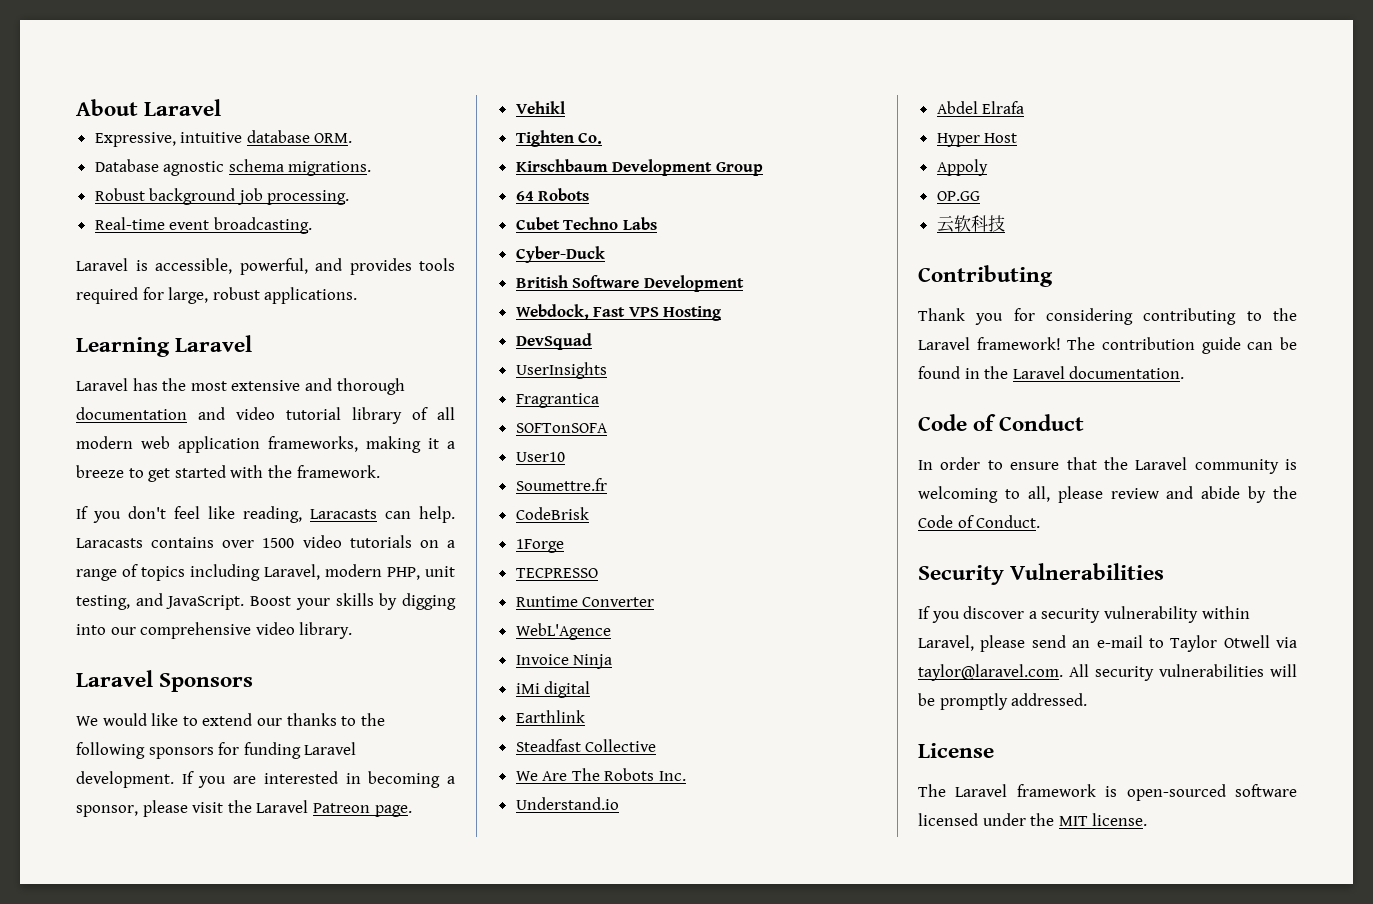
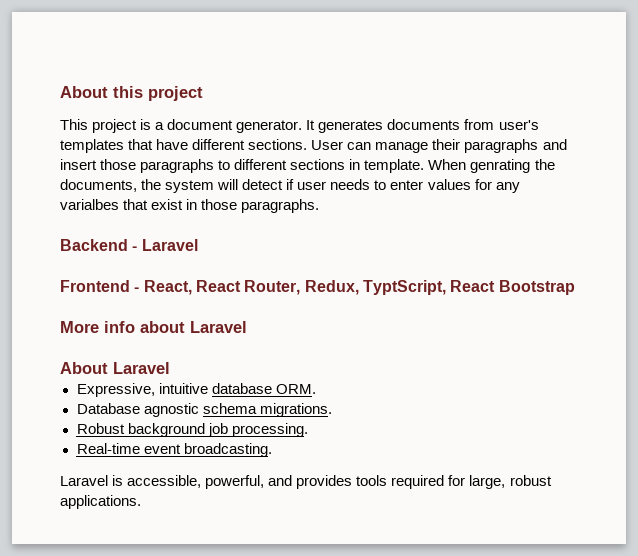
+ About this project
+ This project is a document generator. It generates documents from user's templates that have different sections. User can manage their paragraphs and insert those paragraphs to different sections in template. When genrating the documents, the system will detect if user needs to enter values for any varialbes that exist in those paragraphs.
+ Backend - Laravel
+ Frontend - React, React Router, Redux, TyptScript, React Bootstrap
+ More info about Laravel
- Learning Laravel
- Laravel has the most extensive and thorough documentation and video tutorial library of all modern web application frameworks, making it a breeze to get started with the framework.
- If you don't feel like reading, Laracasts can help. Laracasts contains over 1500 video tutorials on a range of topics including Laravel, modern PHP, unit testing, and JavaScript. Boost your skills by digging into our comprehensive video library.
- Laravel Sponsors
- We would like to extend our thanks to the following sponsors for funding Laravel development. If you are interested in becoming a sponsor, please visit the Laravel Patreon page.
- Vehikl
- Tighten Co.
- Kirschbaum Development Group
- 64 Robots
- Cubet Techno Labs
- Cyber-Duck
- British Software Development
- Webdock, Fast VPS Hosting
- DevSquad
- UserInsights
- Fragrantica
- SOFTonSOFA
- User10
- Soumettre.fr
- CodeBrisk
- 1Forge
- TECPRESSO
- Runtime Converter
- WebL'Agence
- Invoice Ninja
- iMi digital
- Earthlink
- Steadfast Collective
- We Are The Robots Inc.
- Understand.io
- Abdel Elrafa
- Hyper Host
- Appoly
- OP.GG
- 云软科技
- Contributing
- Thank you for considering contributing to the Laravel framework! The contribution guide can be found in the Laravel documentation.
- Code of Conduct
- In order to ensure that the Laravel community is welcoming to all, please review and abide by the Code of Conduct.
- Security Vulnerabilities
- If you discover a security vulnerability within Laravel, please send an e-mail to Taylor Otwell via taylor@laravel.com. All security vulnerabilities will be promptly addressed.
- License
- The Laravel framework is open-sourced software licensed under the MIT license.

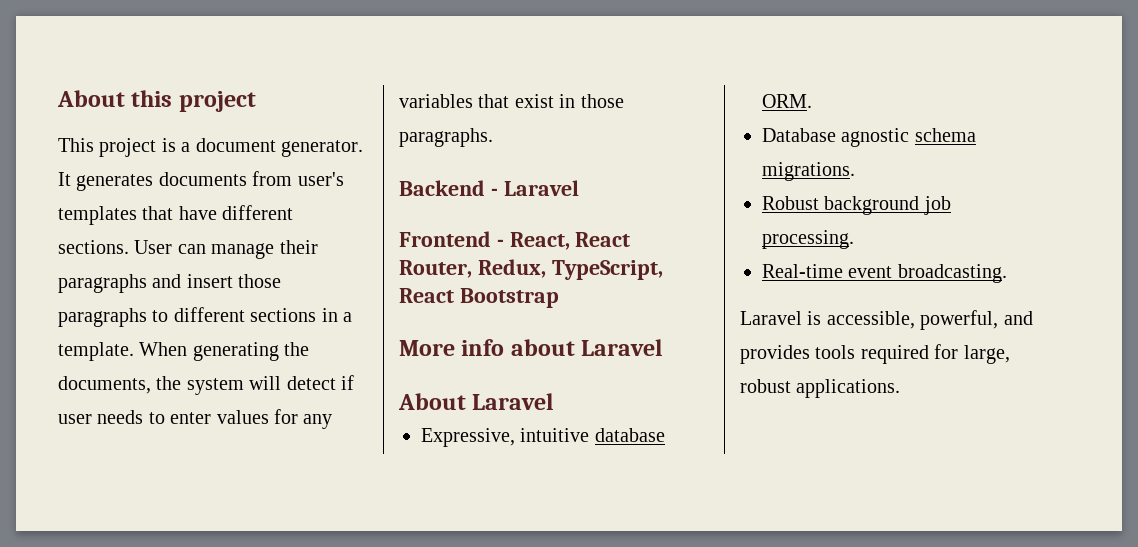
- User can manage their paragraphs and insert those paragraphs to different sections in template.
+ User can manage their paragraphs and insert those paragraphs to different sections in a template.
- When genrating the documents, the system will detect if user needs to enter values for any varialbes that exist in those paragraphs.
+ When generating the documents, the system will detect if user needs to enter values for any variables that exist in those paragraphs.
- Frontend - React, React Router, Redux, TyptScript, React Bootstrap
+ Frontend - React, React Router, Redux, TypeScript, React Bootstrap

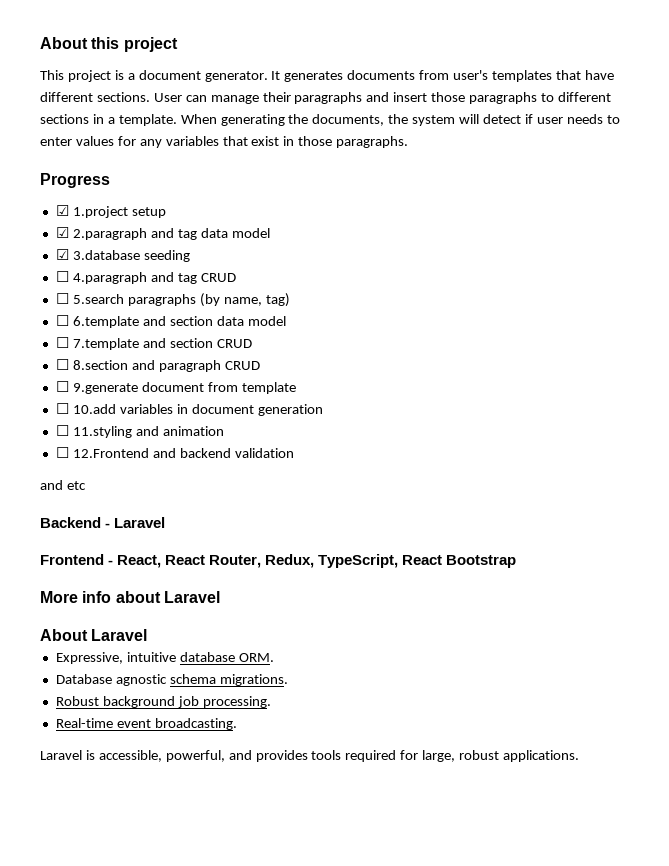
+ Progress
+ ☑ 1.project setup
+ ☑ 2.paragraph and tag data model
+ ☑ 3.database seeding
+ ☐ 4.paragraph and tag CRUD
+ ☐ 5.search paragraphs (by name, tag)
+ ☐ 6.template and section data model
+ ☐ 7.template and section CRUD
+ ☐ 8.section and paragraph CRUD
+ ☐ 9.generate document from template
+ ☐ 10.add variables in document generation
+ ☐ 11.styling and animation
+ ☐ 12.Frontend and backend validation
+ and etc

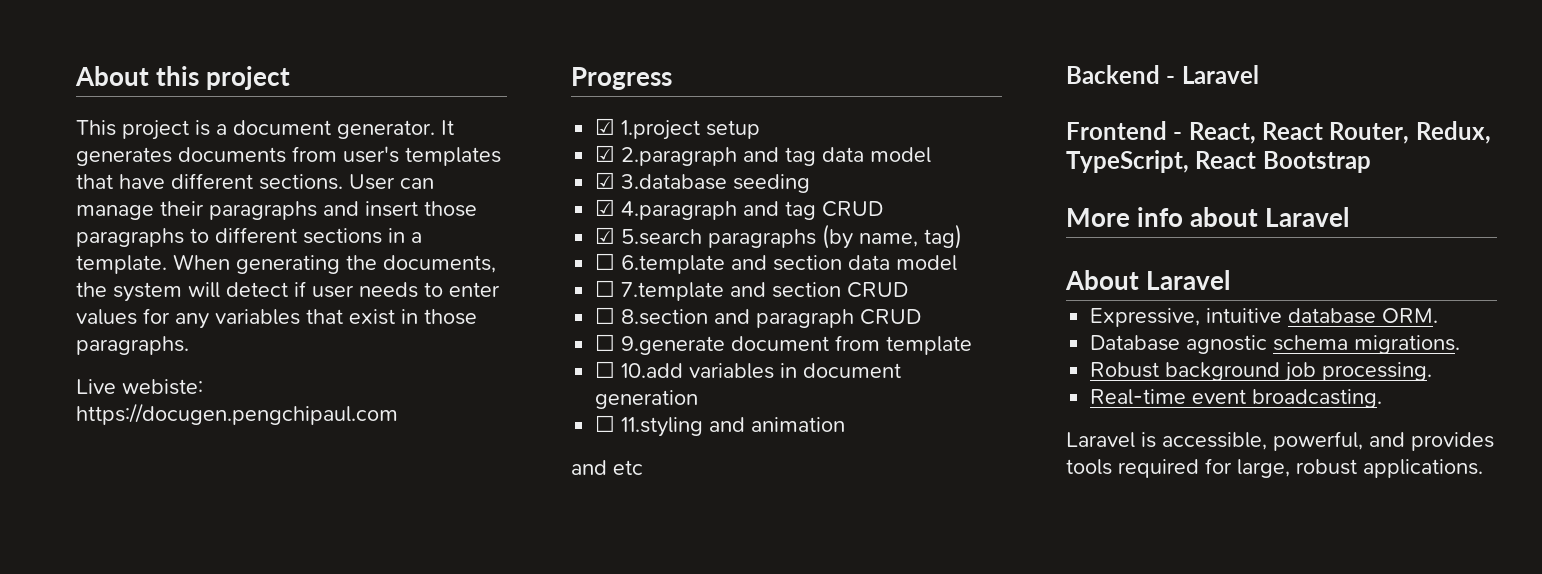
+ Live webiste: https://docugen.pengchipaul.com
- ☐ 4.paragraph and tag CRUD
+ ☑ 4.paragraph and tag CRUD
- ☐ 5.search paragraphs (by name, tag)
+ ☑ 5.search paragraphs (by name, tag)
- ☐ 12.Frontend and backend validation

